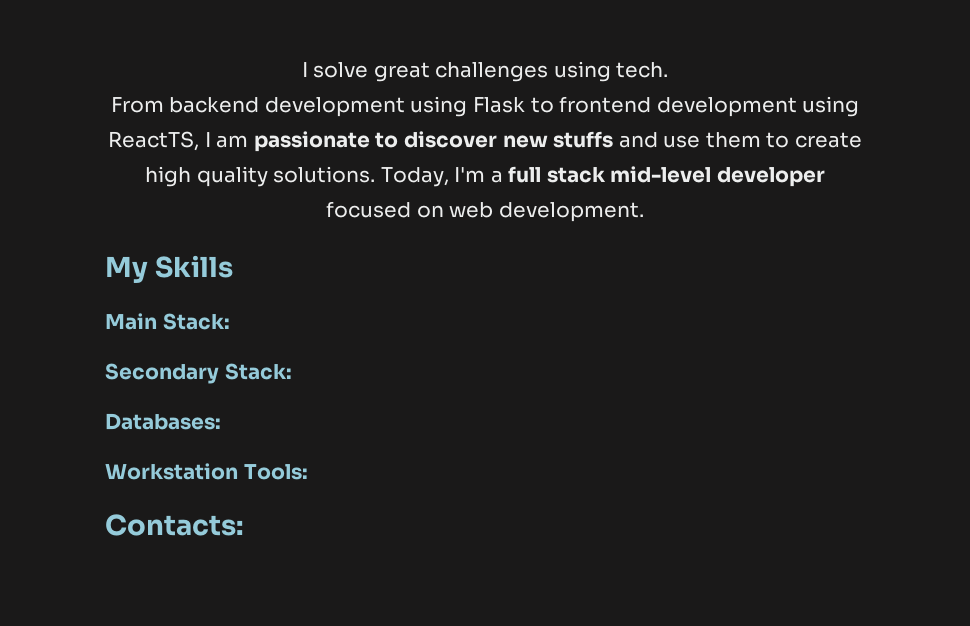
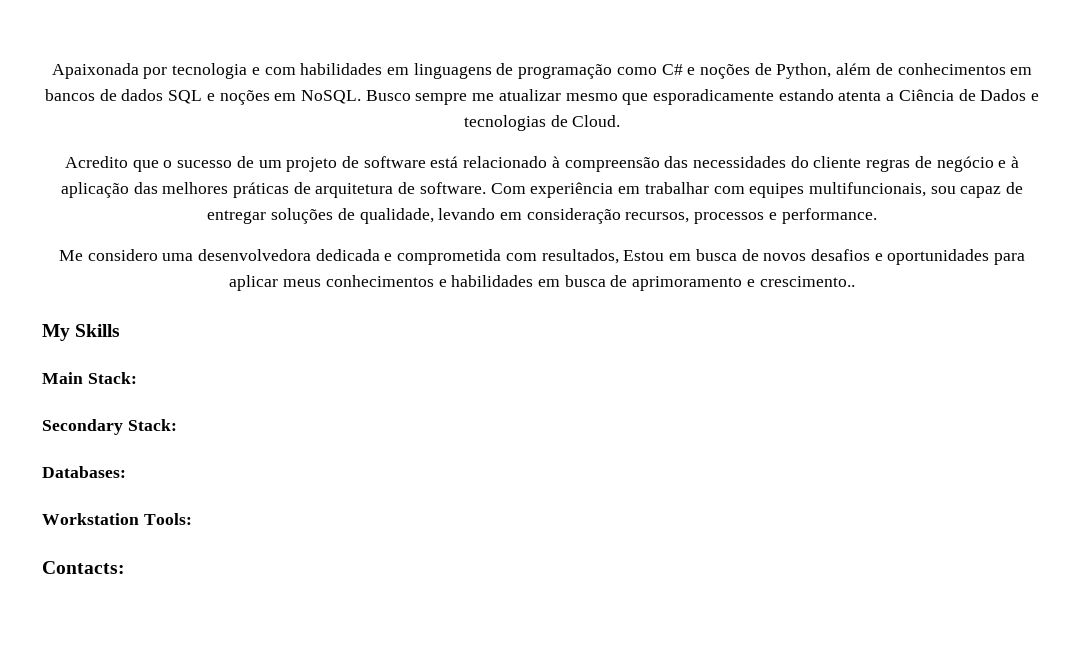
- I solve great challenges using tech.
- From backend development using Flask to frontend development using ReactTS, I am passionate to discover new stuffs and use them to create high quality solutions. Today, I'm a full stack mid-level developer focused on web development.
+ Apaixonada por tecnologia e com habilidades em linguagens de programação como C# e noções de Python, além de conhecimentos em bancos de dados SQL e noções em NoSQL. Busco sempre me atualizar mesmo que esporadicamente estando atenta a Ciência de Dados e tecnologias de Cloud.
+ Acredito que o sucesso de um projeto de software está relacionado à compreensão das necessidades do cliente regras de negócio e à aplicação das melhores práticas de arquitetura de software. Com experiência em trabalhar com equipes multifuncionais, sou capaz de entregar soluções de qualidade, levando em consideração recursos, processos e performance.
+ Me considero uma desenvolvedora dedicada e comprometida com resultados, Estou em busca de novos desafios e oportunidades para aplicar meus conhecimentos e habilidades em busca de aprimoramento e crescimento..

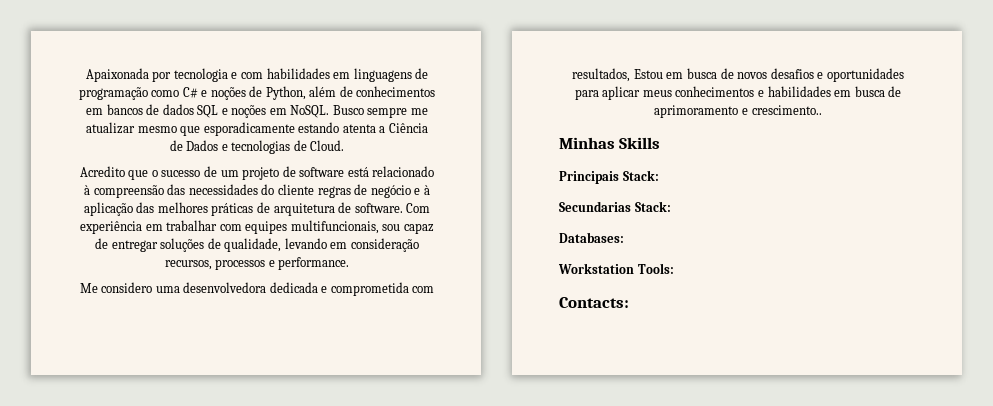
- My Skills
+ Minhas Skills
- Main Stack:
- Secondary Stack:
+ Principais Stack:
+ Secundarias Stack:

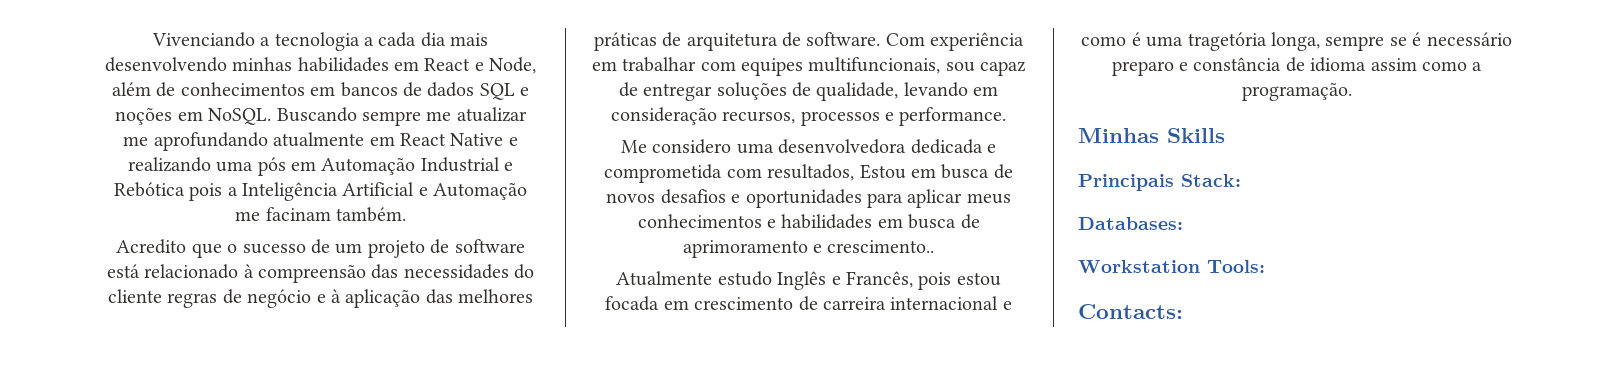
- Apaixonada por tecnologia e com habilidades em linguagens de programação como C# e noções de Python, além de conhecimentos em bancos de dados SQL e noções em NoSQL.
+ Vivenciando a tecnologia a cada dia mais desenvolvendo minhas habilidades em React e Node, além de conhecimentos em bancos de dados SQL e noções em NoSQL.
- Busco sempre me atualizar mesmo que esporadicamente estando atenta a Ciência de Dados e tecnologias de Cloud.
+ Buscando sempre me atualizar me aprofundando atualmente em React Native e realizando uma pós em Automação Industrial e Rebótica pois a Inteligência Artificial e Automação me facinam também.
+ Atualmente estudo Inglês e Francês, pois estou focada em crescimento de carreira internacional e como é uma tragetória longa, sempre se é necessário preparo e constância de idioma assim como a programação.
- Secundarias Stack:

